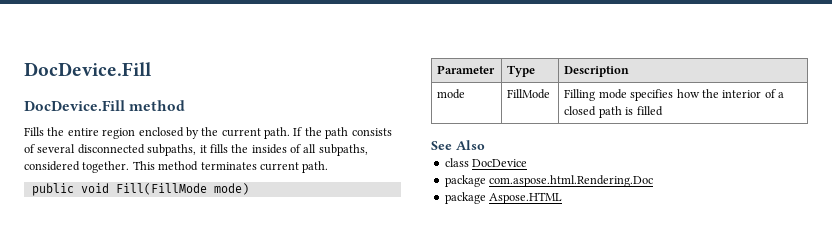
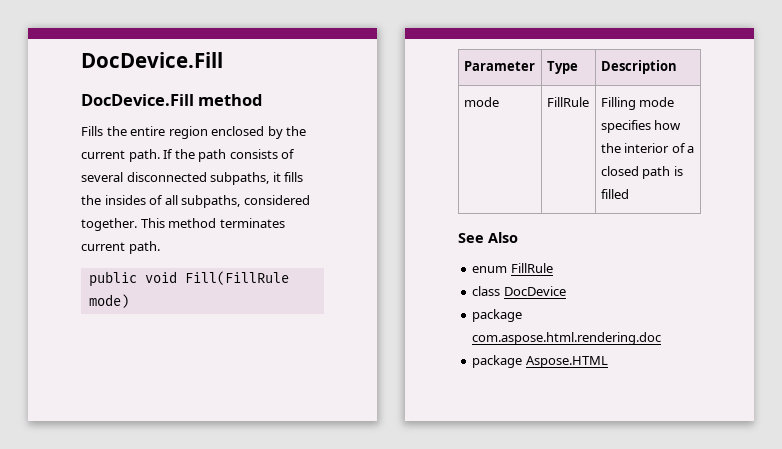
- public void Fill(FillMode mode)
+ public void Fill(FillRule mode)
- mode | FillMode | Filling mode specifies how the interior of a closed path is filled
+ mode | FillRule | Filling mode specifies how the interior of a closed path is filled
+ enum FillRule
- package com.aspose.html.Rendering.Doc
+ package com.aspose.html.rendering.doc

